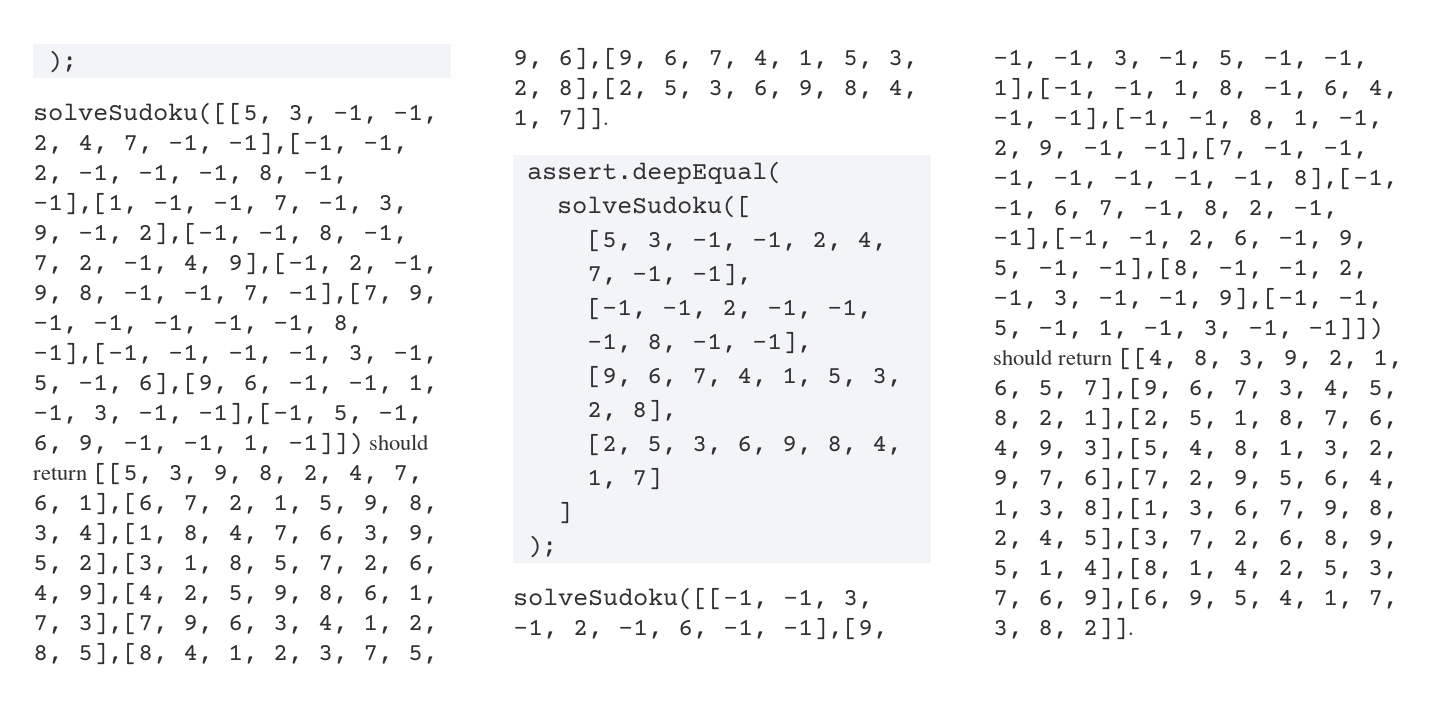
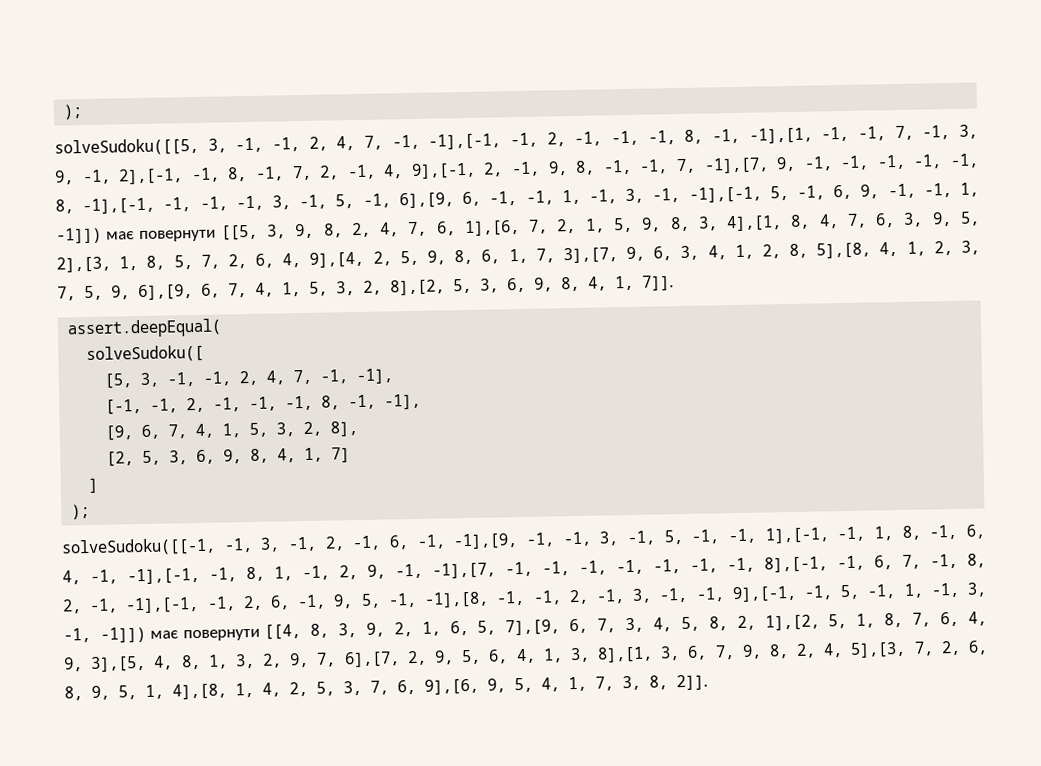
- solveSudoku([[5, 3, -1, -1, 2, 4, 7, -1, -1],[-1, -1, 2, -1, -1, -1, 8, -1, -1],[1, -1, -1, 7, -1, 3, 9, -1, 2],[-1, -1, 8, -1, 7, 2, -1, 4, 9],[-1, 2, -1, 9, 8, -1, -1, 7, -1],[7, 9, -1, -1, -1, -1, -1, 8, -1],[-1, -1, -1, -1, 3, -1, 5, -1, 6],[9, 6, -1, -1, 1, -1, 3, -1, -1],[-1, 5, -1, 6, 9, -1, -1, 1, -1]]) should return [[5, 3, 9, 8, 2, 4, 7, 6, 1],[6, 7, 2, 1, 5, 9, 8, 3, 4],[1, 8, 4, 7, 6, 3, 9, 5, 2],[3, 1, 8, 5, 7, 2, 6, 4, 9],[4, 2, 5, 9, 8, 6, 1, 7, 3],[7, 9, 6, 3, 4, 1, 2, 8, 5],[8, 4, 1, 2, 3, 7, 5, 9, 6],[9, 6, 7, 4, 1, 5, 3, 2, 8],[2, 5, 3, 6, 9, 8, 4, 1, 7]].
+ solveSudoku([[5, 3, -1, -1, 2, 4, 7, -1, -1],[-1, -1, 2, -1, -1, -1, 8, -1, -1],[1, -1, -1, 7, -1, 3, 9, -1, 2],[-1, -1, 8, -1, 7, 2, -1, 4, 9],[-1, 2, -1, 9, 8, -1, -1, 7, -1],[7, 9, -1, -1, -1, -1, -1, 8, -1],[-1, -1, -1, -1, 3, -1, 5, -1, 6],[9, 6, -1, -1, 1, -1, 3, -1, -1],[-1, 5, -1, 6, 9, -1, -1, 1, -1]]) має повернути [[5, 3, 9, 8, 2, 4, 7, 6, 1],[6, 7, 2, 1, 5, 9, 8, 3, 4],[1, 8, 4, 7, 6, 3, 9, 5, 2],[3, 1, 8, 5, 7, 2, 6, 4, 9],[4, 2, 5, 9, 8, 6, 1, 7, 3],[7, 9, 6, 3, 4, 1, 2, 8, 5],[8, 4, 1, 2, 3, 7, 5, 9, 6],[9, 6, 7, 4, 1, 5, 3, 2, 8],[2, 5, 3, 6, 9, 8, 4, 1, 7]].
- solveSudoku([[-1, -1, 3, -1, 2, -1, 6, -1, -1],[9, -1, -1, 3, -1, 5, -1, -1, 1],[-1, -1, 1, 8, -1, 6, 4, -1, -1],[-1, -1, 8, 1, -1, 2, 9, -1, -1],[7, -1, -1, -1, -1, -1, -1, -1, 8],[-1, -1, 6, 7, -1, 8, 2, -1, -1],[-1, -1, 2, 6, -1, 9, 5, -1, -1],[8, -1, -1, 2, -1, 3, -1, -1, 9],[-1, -1, 5, -1, 1, -1, 3, -1, -1]]) should return [[4, 8, 3, 9, 2, 1, 6, 5, 7],[9, 6, 7, 3, 4, 5, 8, 2, 1],[2, 5, 1, 8, 7, 6, 4, 9, 3],[5, 4, 8, 1, 3, 2, 9, 7, 6],[7, 2, 9, 5, 6, 4, 1, 3, 8],[1, 3, 6, 7, 9, 8, 2, 4, 5],[3, 7, 2, 6, 8, 9, 5, 1, 4],[8, 1, 4, 2, 5, 3, 7, 6, 9],[6, 9, 5, 4, 1, 7, 3, 8, 2]].
+ solveSudoku([[-1, -1, 3, -1, 2, -1, 6, -1, -1],[9, -1, -1, 3, -1, 5, -1, -1, 1],[-1, -1, 1, 8, -1, 6, 4, -1, -1],[-1, -1, 8, 1, -1, 2, 9, -1, -1],[7, -1, -1, -1, -1, -1, -1, -1, 8],[-1, -1, 6, 7, -1, 8, 2, -1, -1],[-1, -1, 2, 6, -1, 9, 5, -1, -1],[8, -1, -1, 2, -1, 3, -1, -1, 9],[-1, -1, 5, -1, 1, -1, 3, -1, -1]]) має повернути [[4, 8, 3, 9, 2, 1, 6, 5, 7],[9, 6, 7, 3, 4, 5, 8, 2, 1],[2, 5, 1, 8, 7, 6, 4, 9, 3],[5, 4, 8, 1, 3, 2, 9, 7, 6],[7, 2, 9, 5, 6, 4, 1, 3, 8],[1, 3, 6, 7, 9, 8, 2, 4, 5],[3, 7, 2, 6, 8, 9, 5, 1, 4],[8, 1, 4, 2, 5, 3, 7, 6, 9],[6, 9, 5, 4, 1, 7, 3, 8, 2]].

